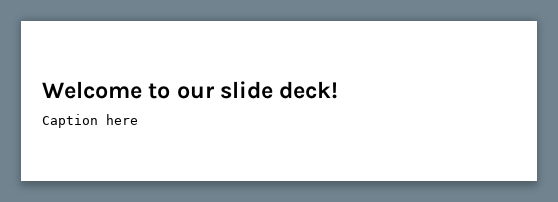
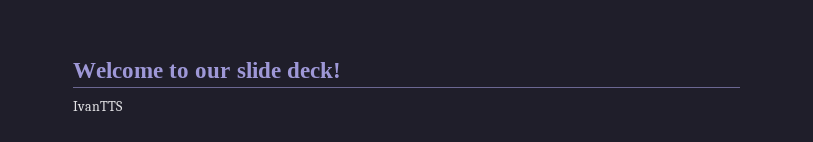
- Caption here
+ IvanTTS

